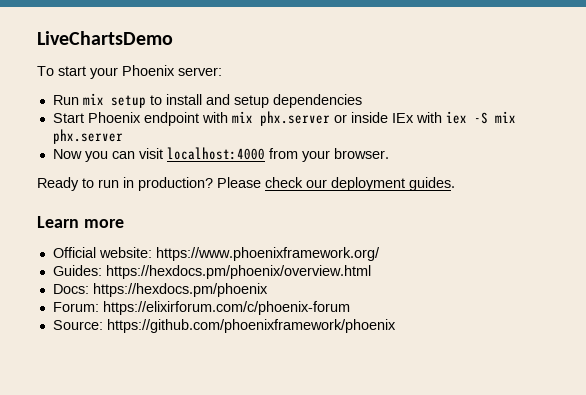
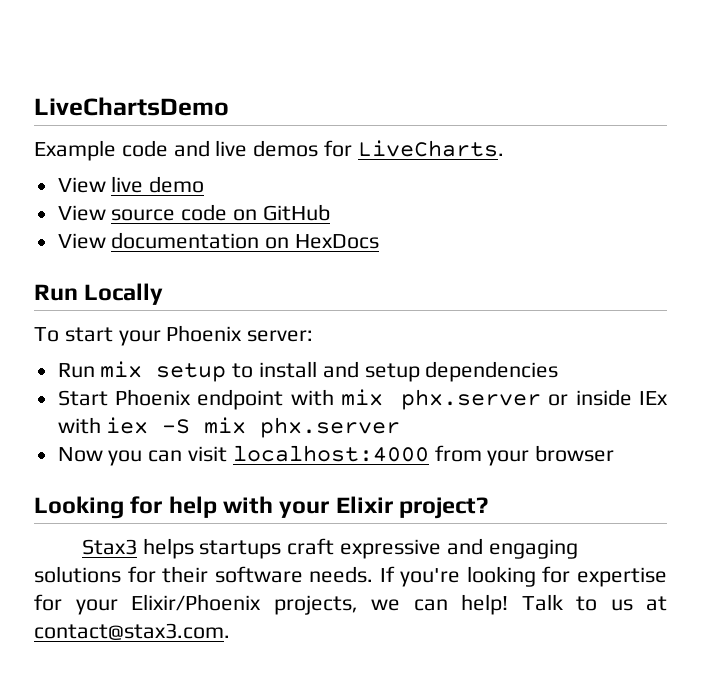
+ Example code and live demos for LiveCharts.
+ View live demo
+ View source code on GitHub
+ View documentation on HexDocs
+ Run Locally
- Now you can visit localhost:4000 from your browser.
- Ready to run in production? Please check our deployment guides.
- Learn more
- Official website: https://www.phoenixframework.org/
- Guides: https://hexdocs.pm/phoenix/overview.html
- Docs: https://hexdocs.pm/phoenix
- Forum: https://elixirforum.com/c/phoenix-forum
- Source: https://github.com/phoenixframework/phoenix
+ Now you can visit localhost:4000 from your browser
+ Looking for help with your Elixir project?
+ Stax3 helps startups craft expressive and engaging solutions for their software needs. If you're looking for expertise for your Elixir/Phoenix projects, we can help! Talk to us at contact@stax3.com.

